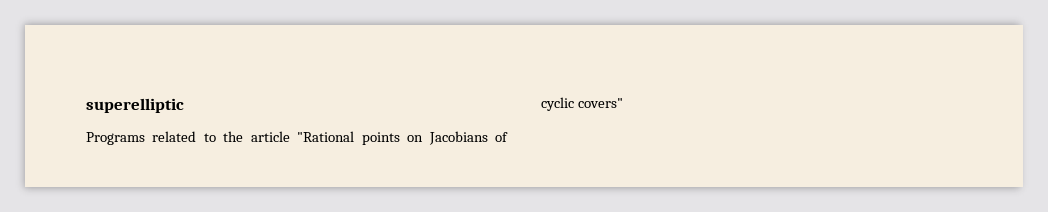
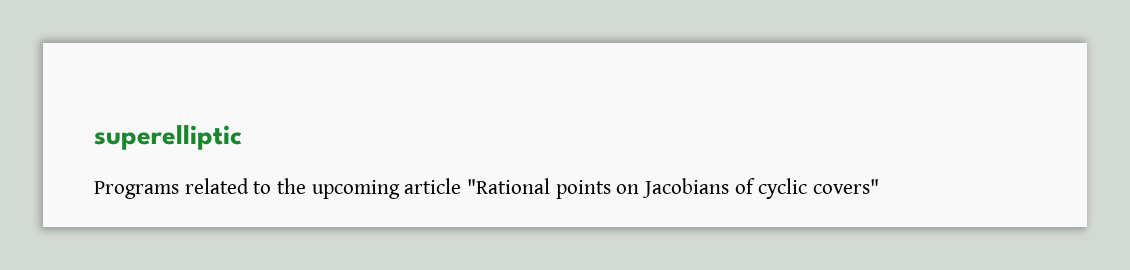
- Programs related to the article "Rational points on Jacobians of cyclic covers"
+ Programs related to the upcoming article "Rational points on Jacobians of cyclic covers"

